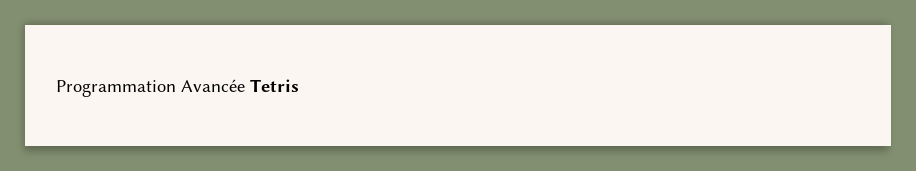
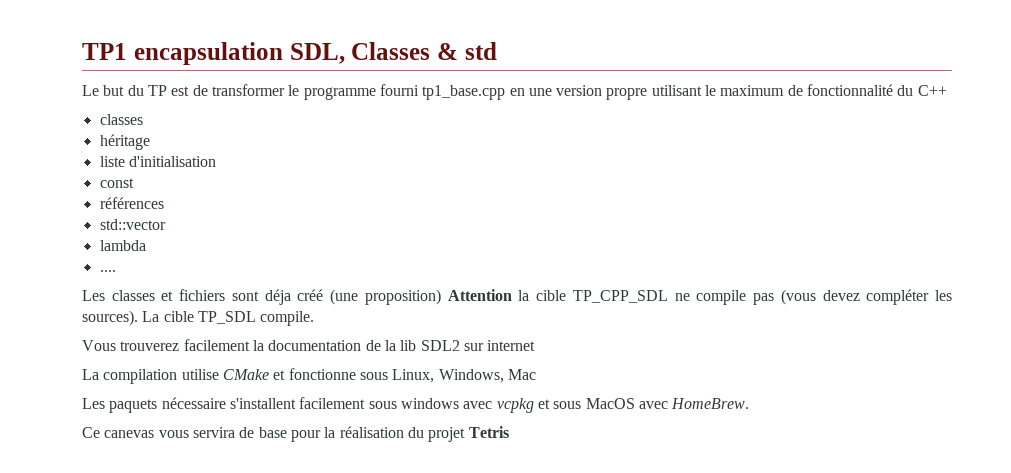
- Programmation Avancée Tetris
+ TP1 encapsulation SDL, Classes & std
+ Le but du TP est de transformer le programme fourni tp1_base.cpp en une version propre utilisant le maximum de fonctionnalité du C++
+ classes
+ héritage
+ liste d'initialisation
+ const
+ références
+ std::vector
+ lambda
+ ....
+ Les classes et fichiers sont déja créé (une proposition) Attention la cible TP_CPP_SDL ne compile pas (vous devez compléter les sources). La cible TP_SDL compile.
+ Vous trouverez facilement la documentation de la lib SDL2 sur internet
+ La compilation utilise CMake et fonctionne sous Linux, Windows, Mac
+ Les paquets nécessaire s'installent facilement sous windows avec vcpkg et sous MacOS avec HomeBrew.
+ Ce canevas vous servira de base pour la réalisation du projet Tetris

